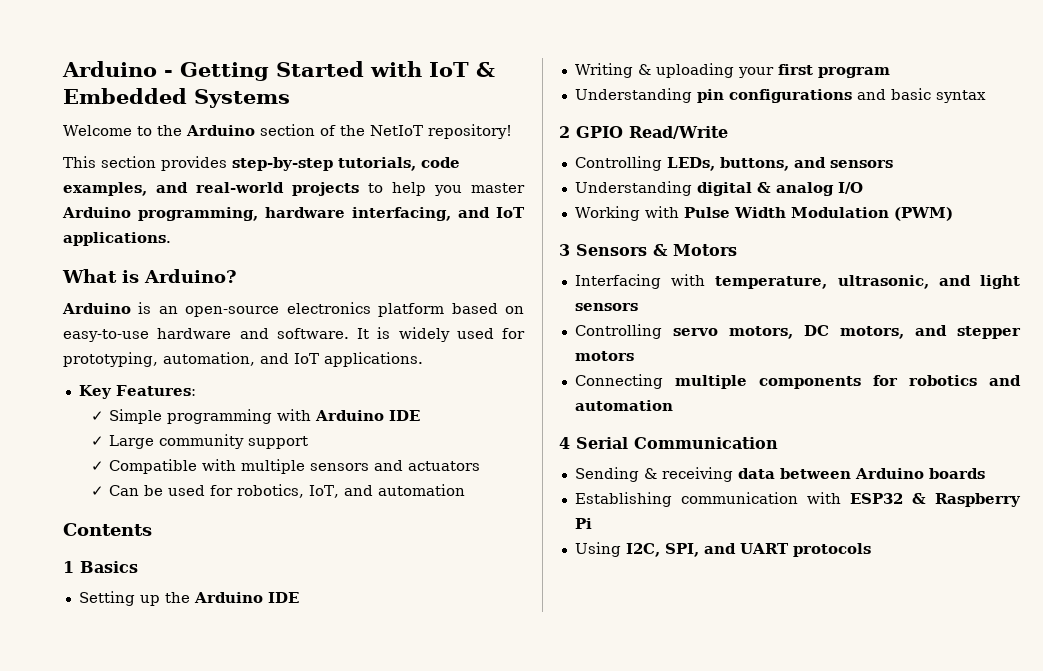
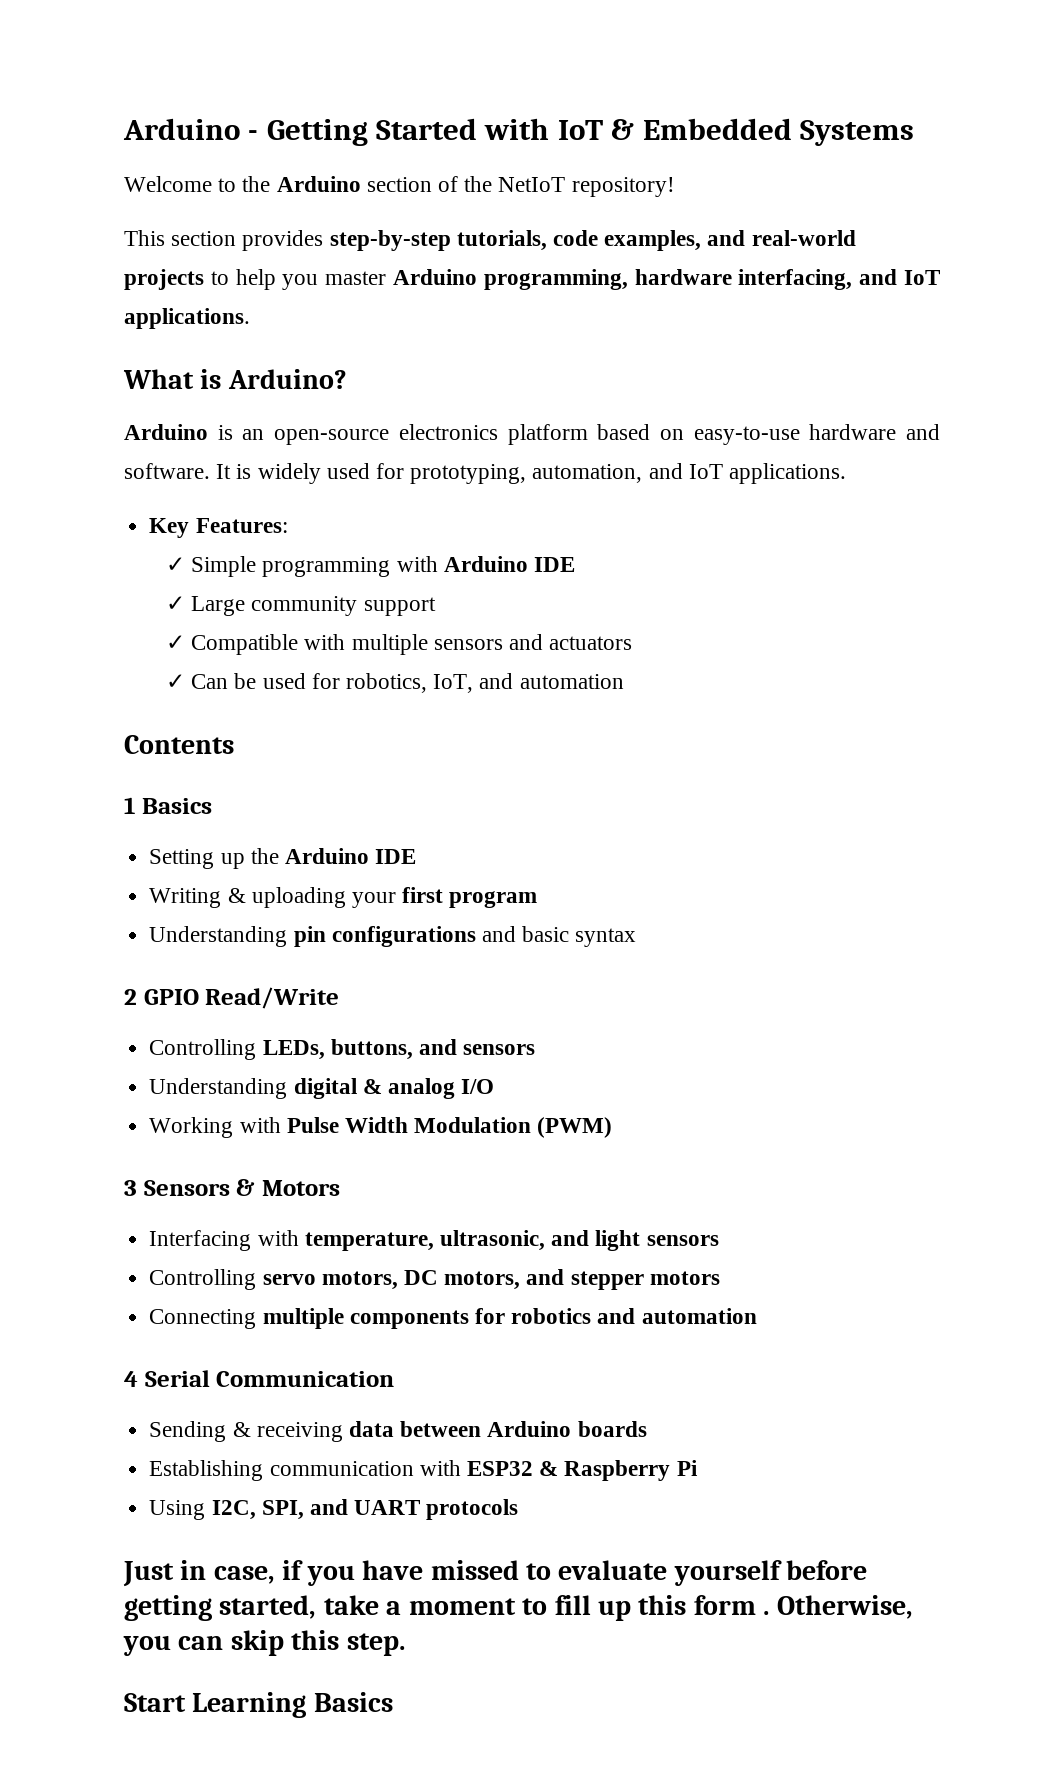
+ Just in case, if you have missed to evaluate yourself before getting started, take a moment to fill up this form . Otherwise, you can skip this step.
+ Start Learning Basics

